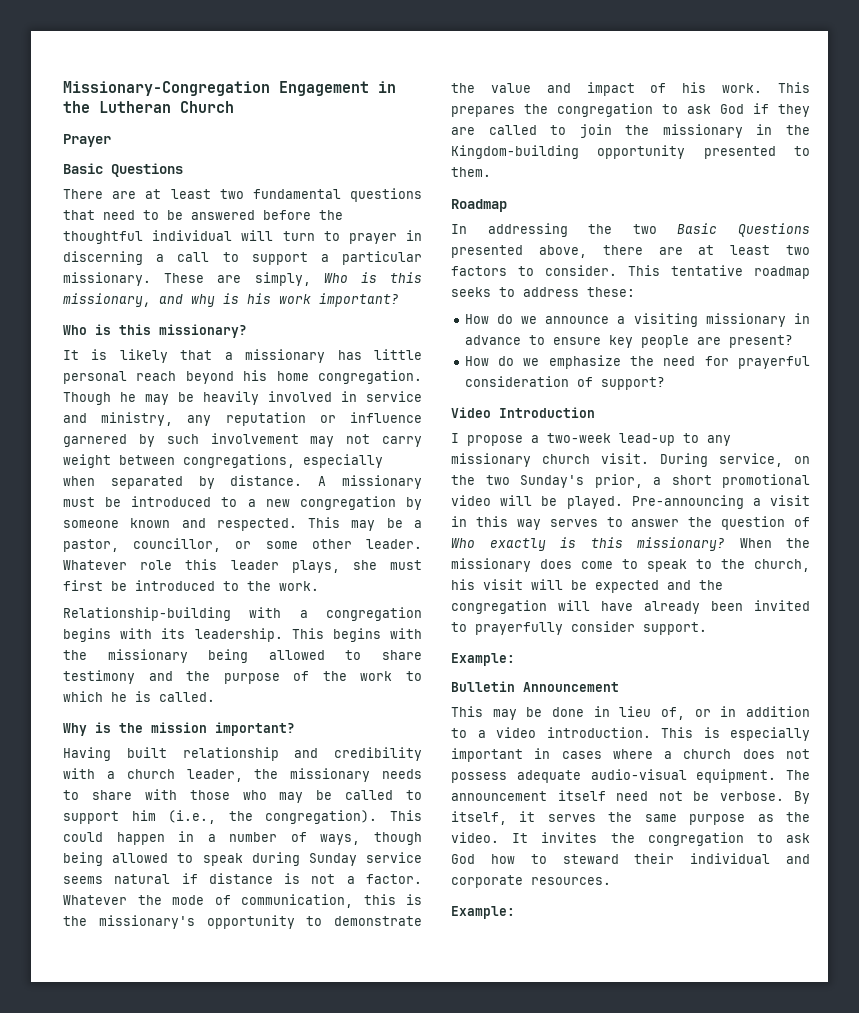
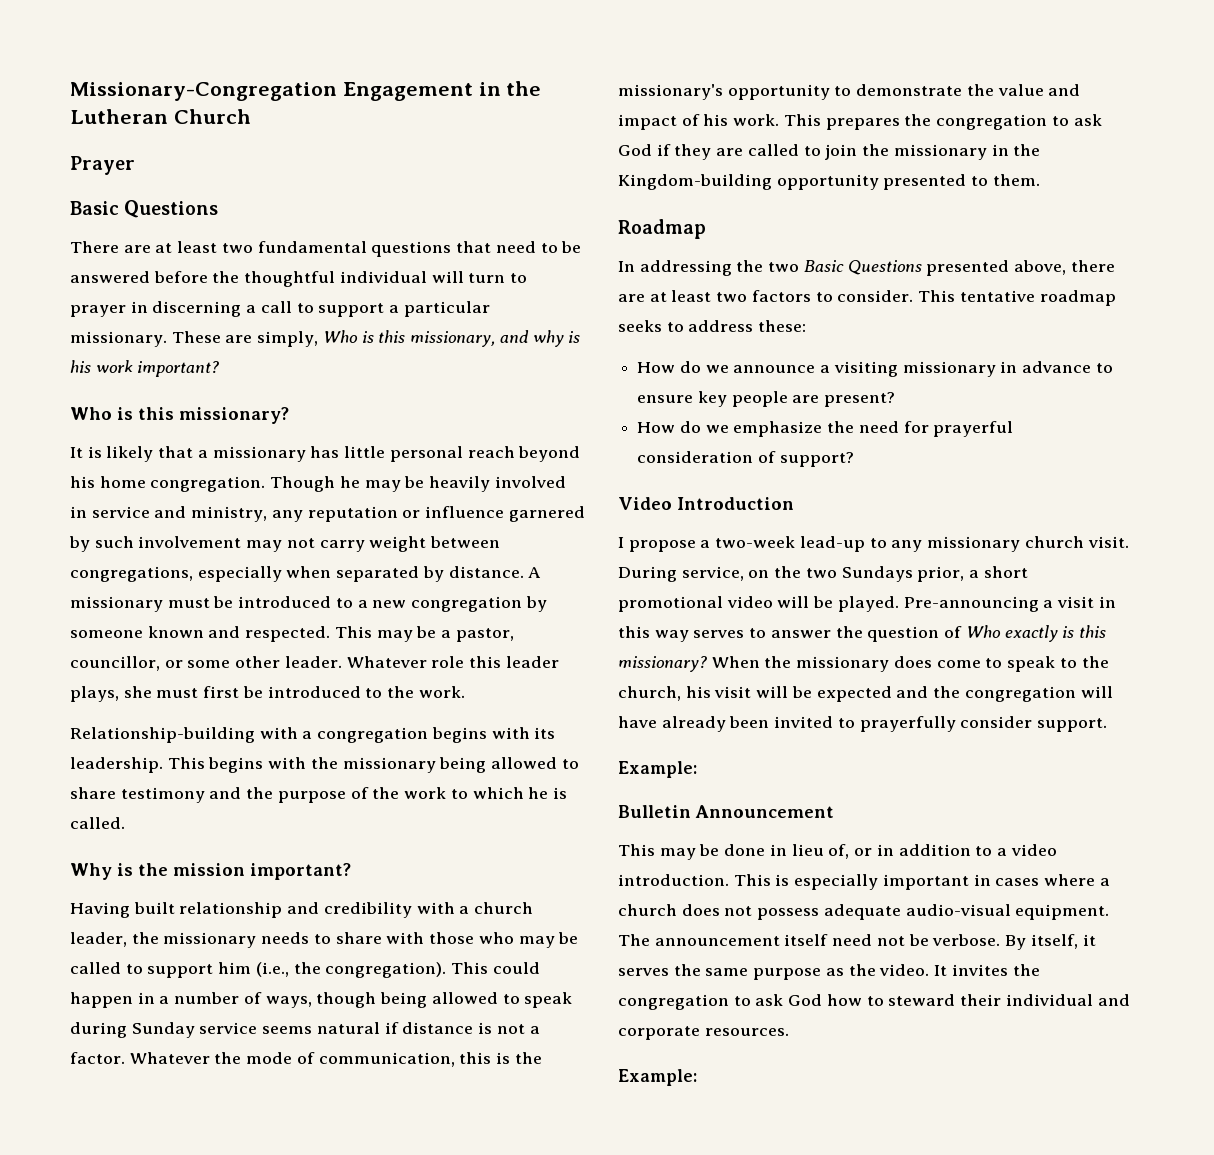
- During service, on the two Sunday's prior, a short promotional video will be played.
+ During service, on the two Sundays prior, a short promotional video will be played.

